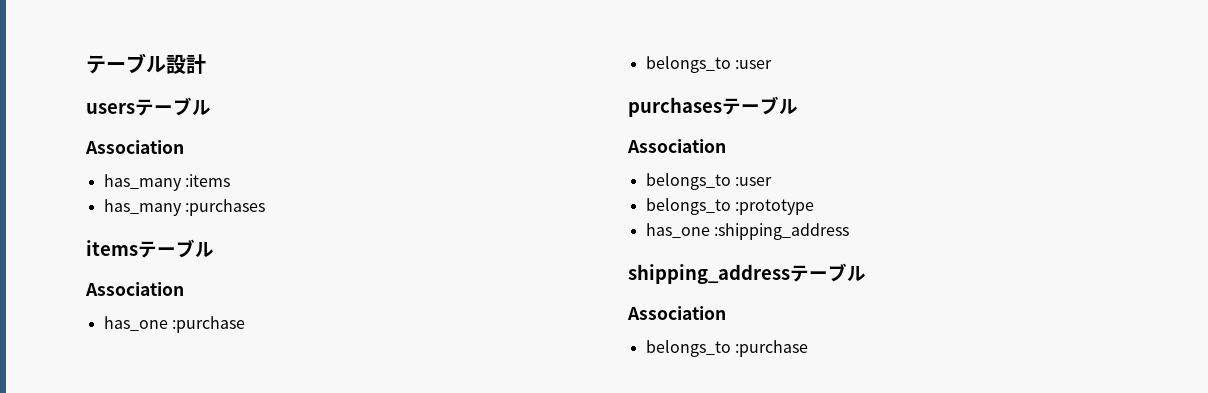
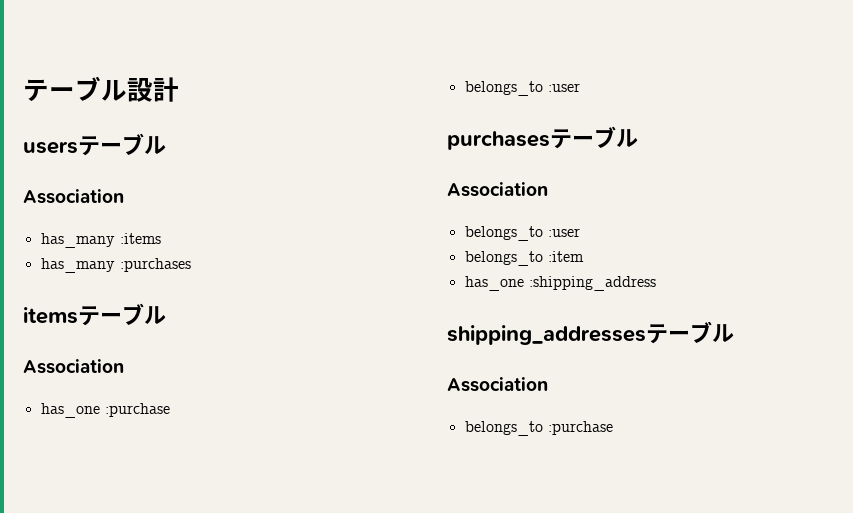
- belongs_to :prototype
+ belongs_to :item
- shipping_addressテーブル
+ shipping_addressesテーブル

